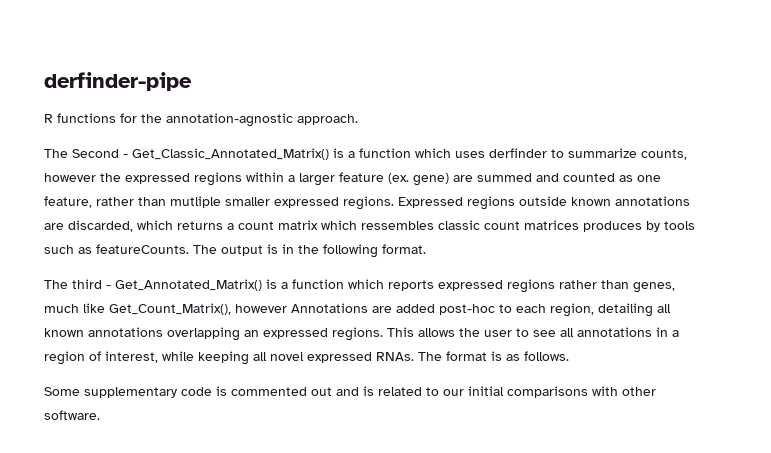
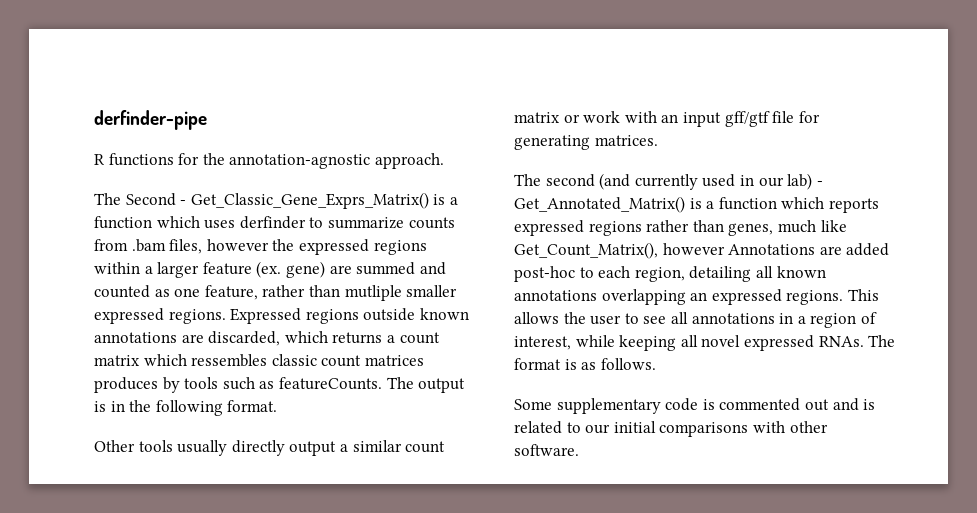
- The Second - Get_Classic_Annotated_Matrix() is a function which uses derfinder to summarize counts, however the expressed regions within a larger feature (ex. gene) are summed and counted as one feature, rather than mutliple smaller expressed regions.
+ The Second - Get_Classic_Gene_Exprs_Matrix() is a function which uses derfinder to summarize counts from .bam files, however the expressed regions within a larger feature (ex. gene) are summed and counted as one feature, rather than mutliple smaller expressed regions.
- The third - Get_Annotated_Matrix() is a function which reports expressed regions rather than genes, much like Get_Count_Matrix(), however Annotations are added post-hoc to each region, detailing all known annotations overlapping an expressed regions.
+ Other tools usually directly output a similar count matrix or work with an input gff/gtf file for generating matrices.
+ The second (and currently used in our lab) - Get_Annotated_Matrix() is a function which reports expressed regions rather than genes, much like Get_Count_Matrix(), however Annotations are added post-hoc to each region, detailing all known annotations overlapping an expressed regions.

